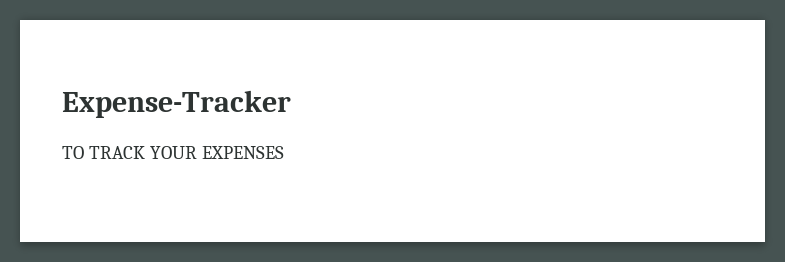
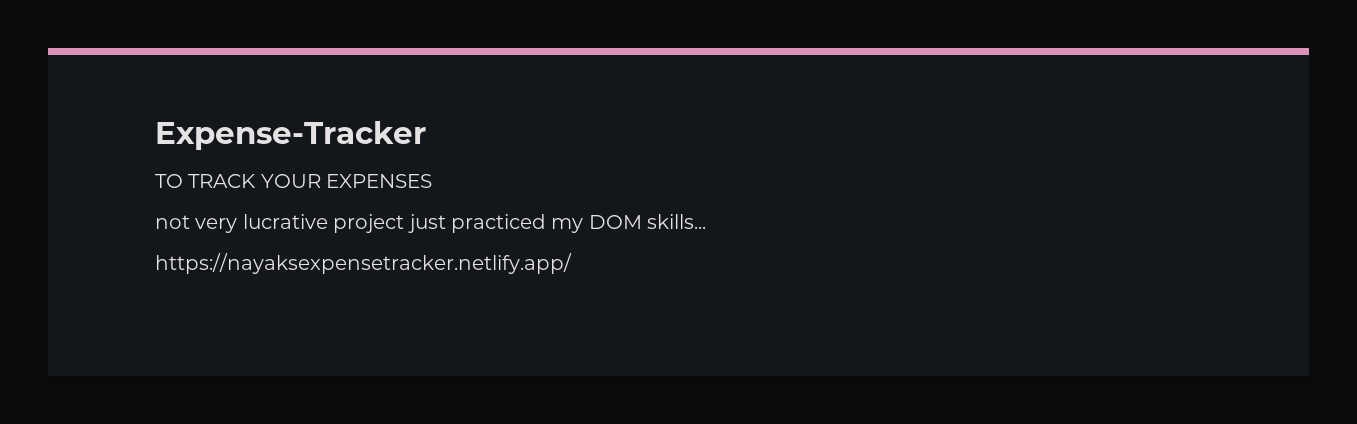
+ not very lucrative project just practiced my DOM skills...
+ https://nayaksexpensetracker.netlify.app/

